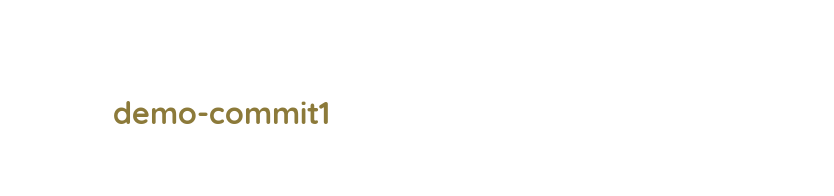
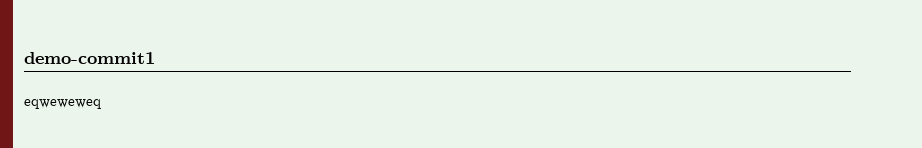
+ eqweweweq

